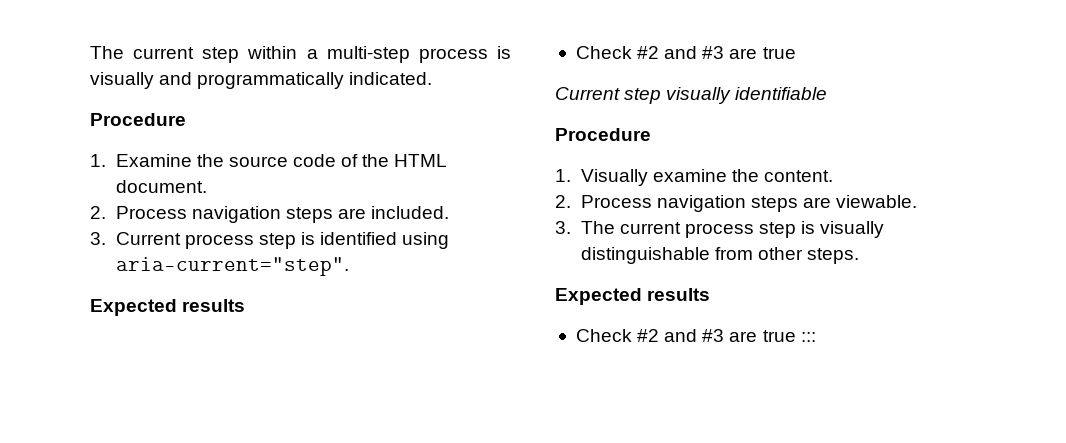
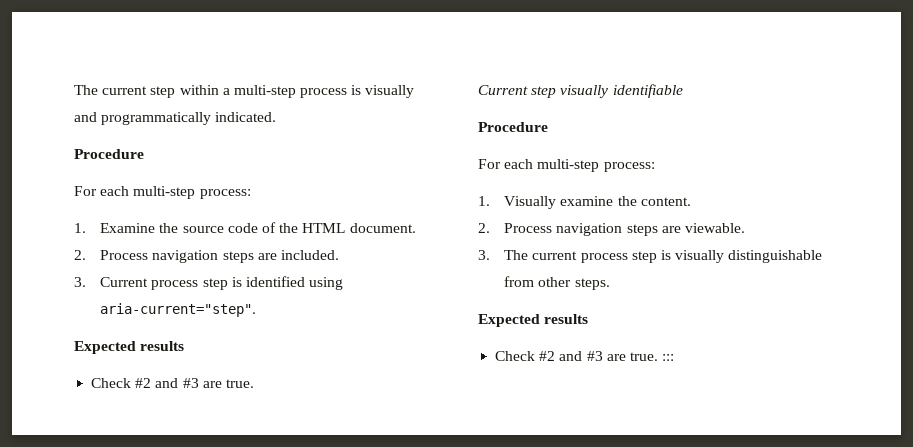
  The current step within a multi-step process is visually and programmatically indicated.
  Procedure
+ For each multi-step process:
  3. Current process step is identified using aria-current="step".
  Expected results
- Check #2 and #3 are true
+ Check #2 and #3 are true.
  Current step visually identifiable
  Procedure
+ For each multi-step process:
- Check #2 and #3 are true :::
+ Check #2 and #3 are true. :::

